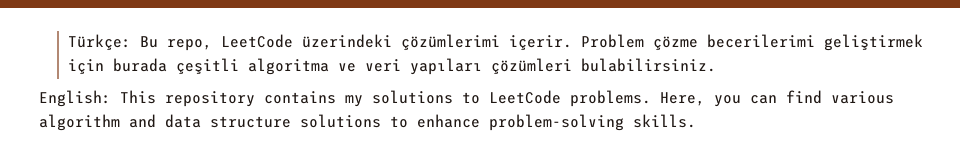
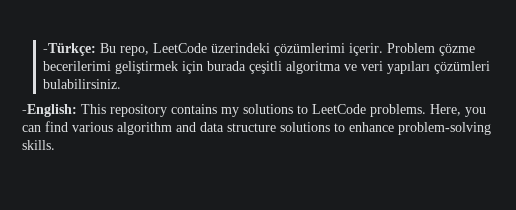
- Türkçe: Bu repo, LeetCode üzerindeki çözümlerimi içerir.
+ -Türkçe: Bu repo, LeetCode üzerindeki çözümlerimi içerir.
- English: This repository contains my solutions to LeetCode problems.
+ -English: This repository contains my solutions to LeetCode problems.

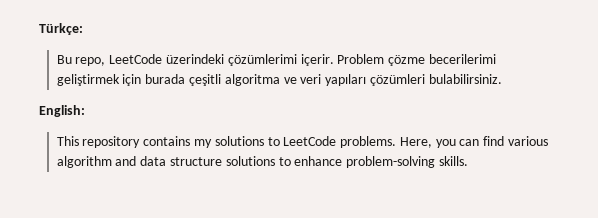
- -Türkçe: Bu repo, LeetCode üzerindeki çözümlerimi içerir.
+ Türkçe:
+ Bu repo, LeetCode üzerindeki çözümlerimi içerir.
- -English: This repository contains my solutions to LeetCode problems.
+ English:
+ This repository contains my solutions to LeetCode problems.

